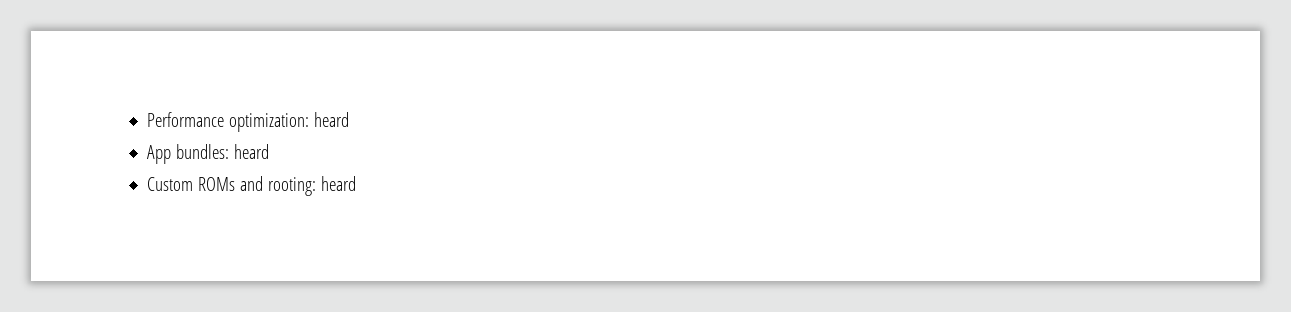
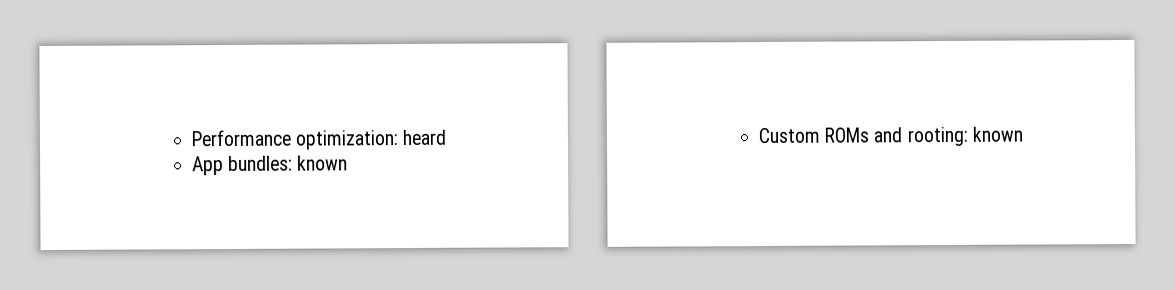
- App bundles: heard
+ App bundles: known
- Custom ROMs and rooting: heard
+ Custom ROMs and rooting: known

